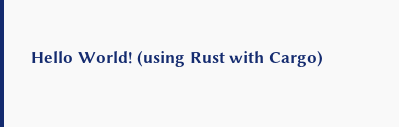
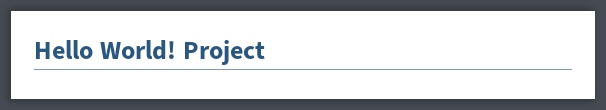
- (using Rust with Cargo)
+ Project

